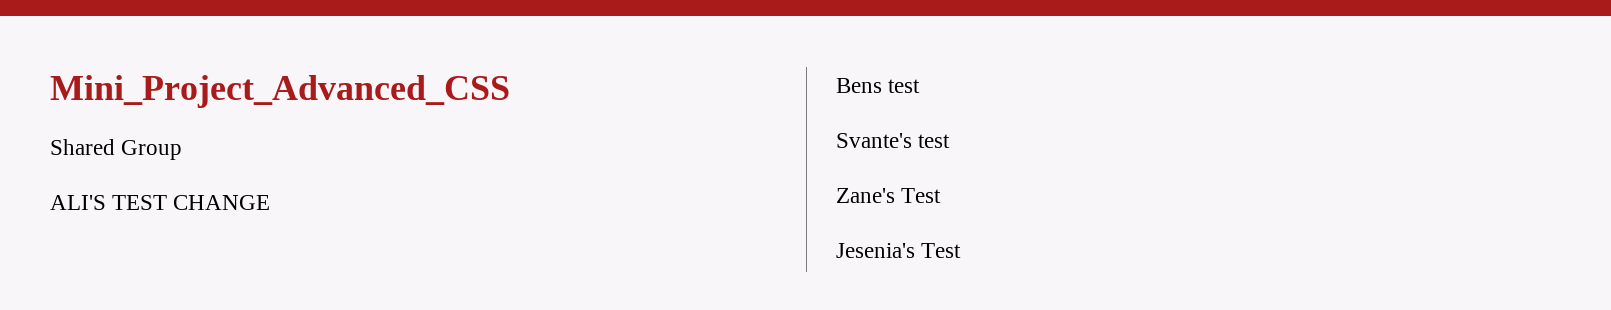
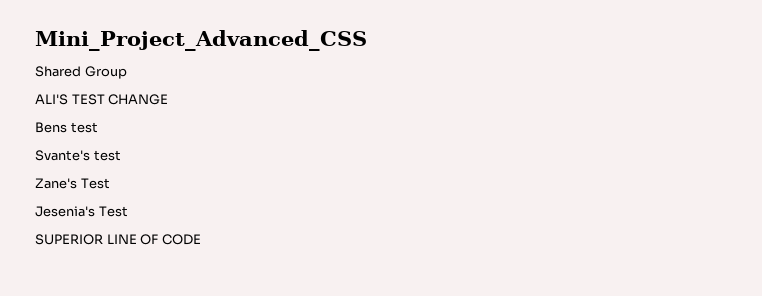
+ SUPERIOR LINE OF CODE

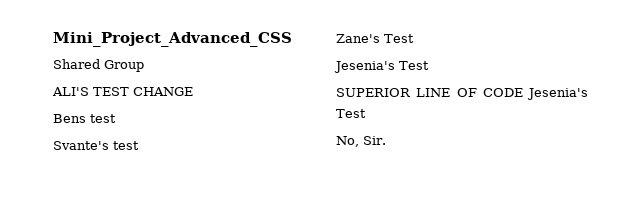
- SUPERIOR LINE OF CODE
+ SUPERIOR LINE OF CODE Jesenia's Test
+ No, Sir.

